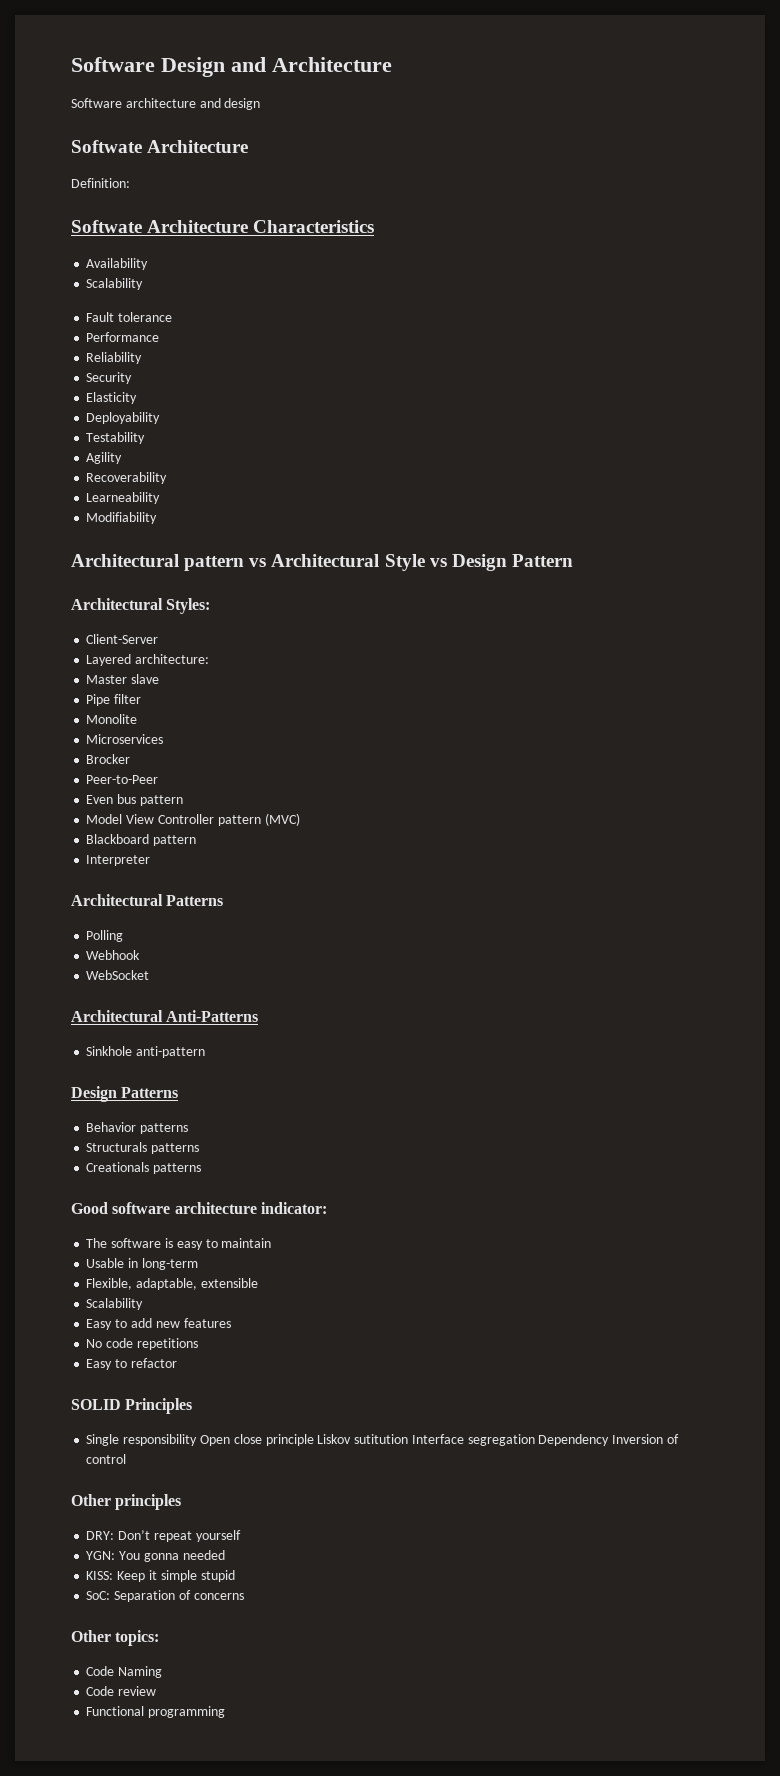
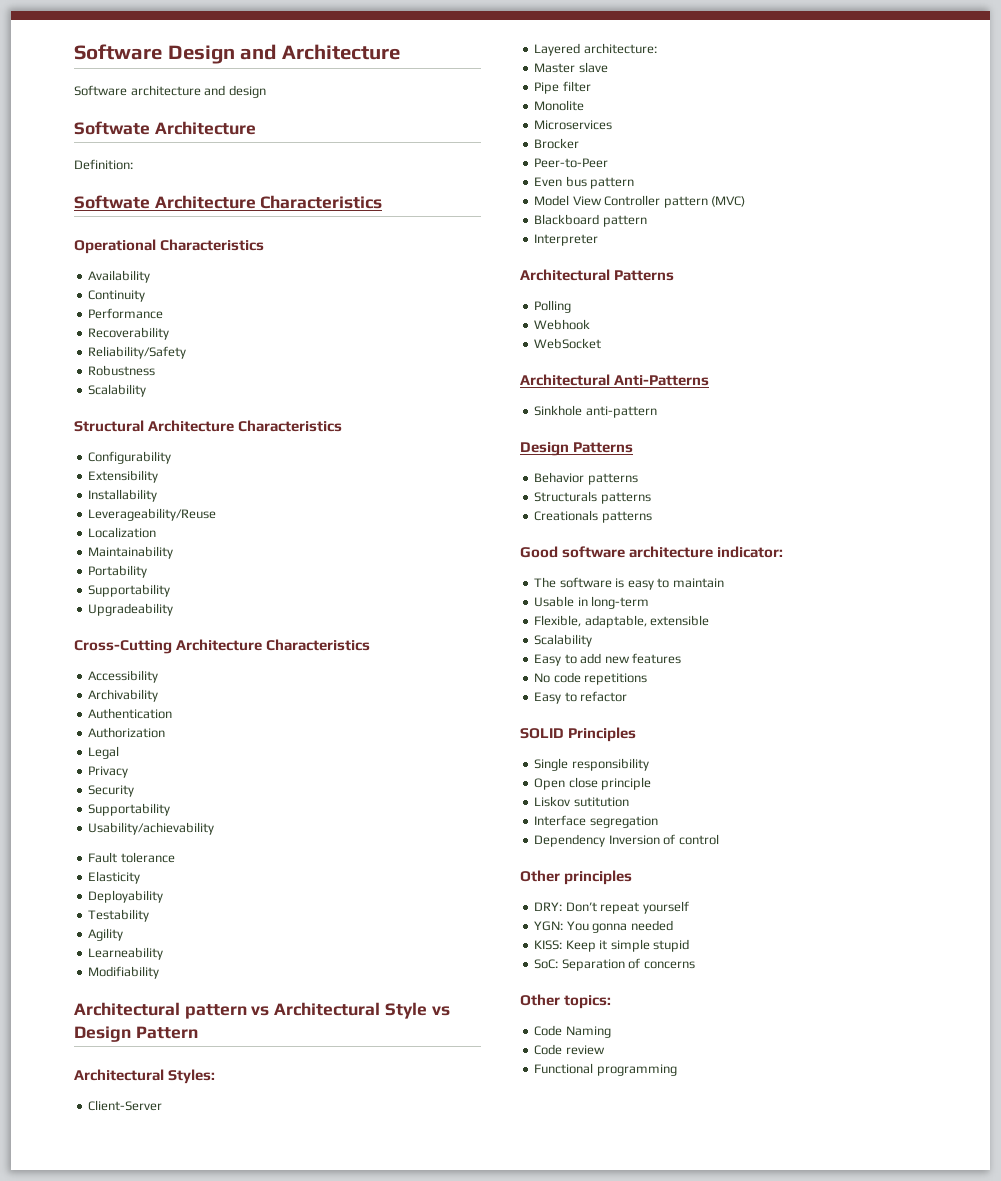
+ Operational Characteristics
  Availability
+ Continuity
+ Performance
+ Recoverability
+ Reliability/Safety
+ Robustness
  Scalability
+ Structural Architecture Characteristics
+ Configurability
+ Extensibility
+ Installability
+ Leverageability/Reuse
+ Localization
+ Maintainability
+ Portability
+ Supportability
+ Upgradeability
+ Cross-Cutting Architecture Characteristics
+ Accessibility
+ Archivability
+ Authentication
+ Authorization
+ Legal
+ Privacy
+ Security
+ Supportability
+ Usability/achievability
- Performance
- Reliability
- Security
- Recoverability
- Single responsibility Open close principle Liskov sutitution Interface segregation Dependency Inversion of control
+ Single responsibility
+ Open close principle
+ Liskov sutitution
+ Interface segregation
+ Dependency Inversion of control

